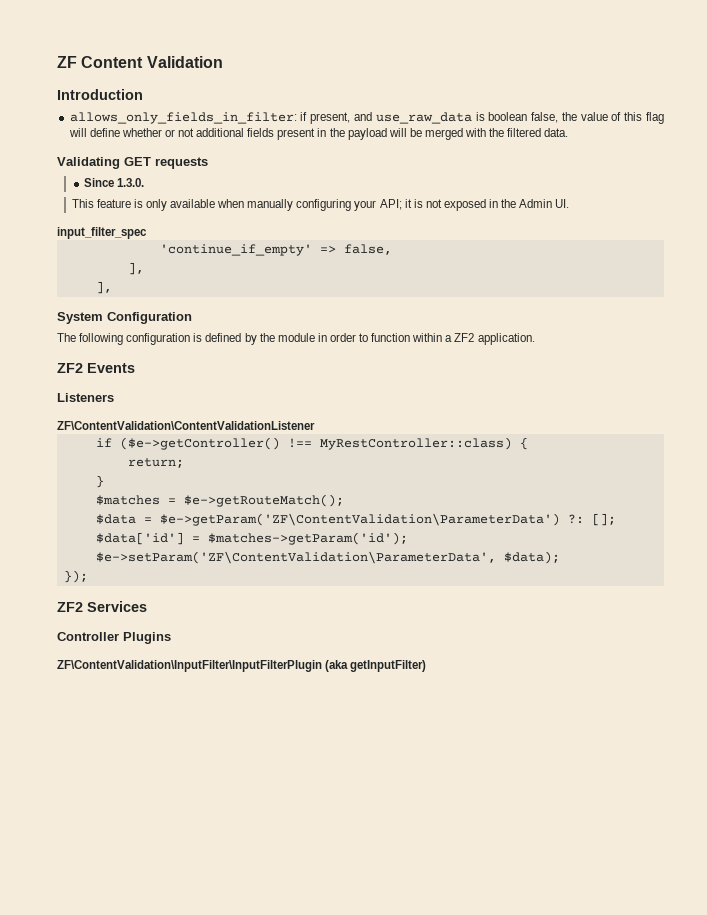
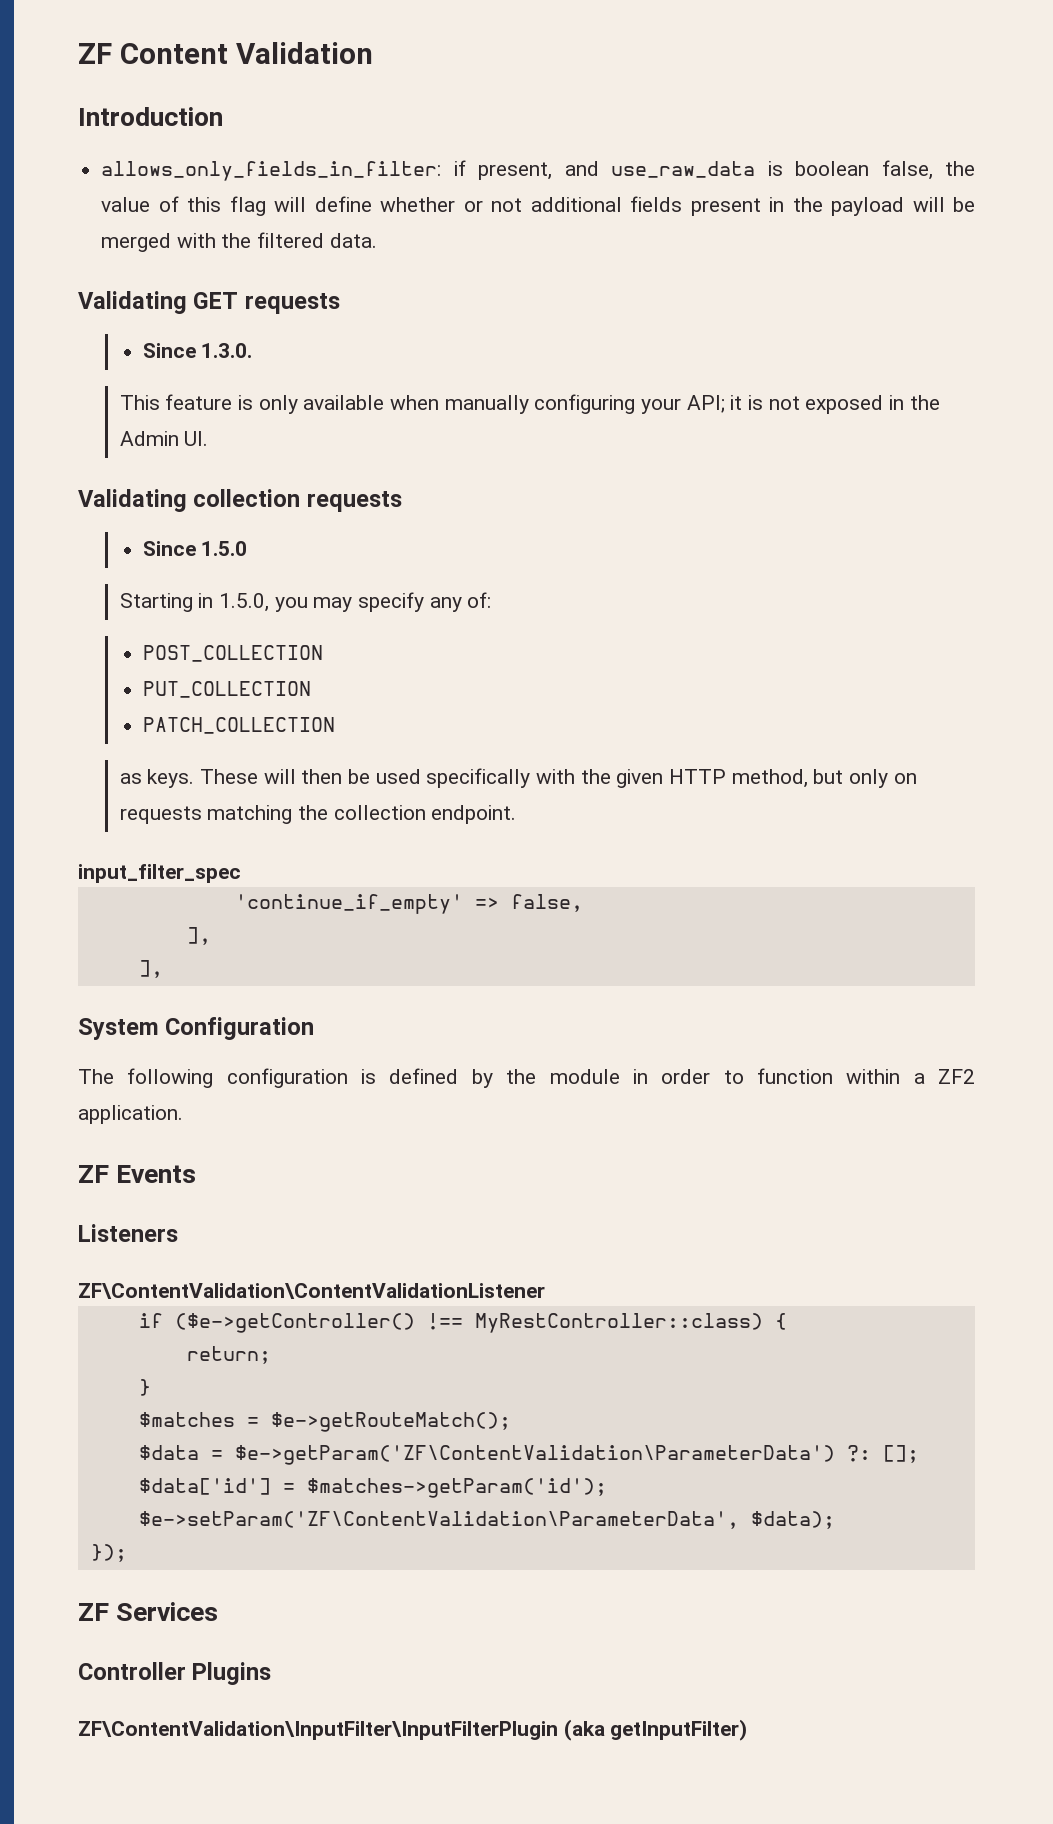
+ Validating collection requests
+ Since 1.5.0
+ Starting in 1.5.0, you may specify any of:
+ POST_COLLECTION
+ PUT_COLLECTION
+ PATCH_COLLECTION
+ as keys. These will then be used specifically with the given HTTP method, but only on requests matching the collection endpoint.
- ZF2 Events
+ ZF Events
- ZF2 Services
+ ZF Services

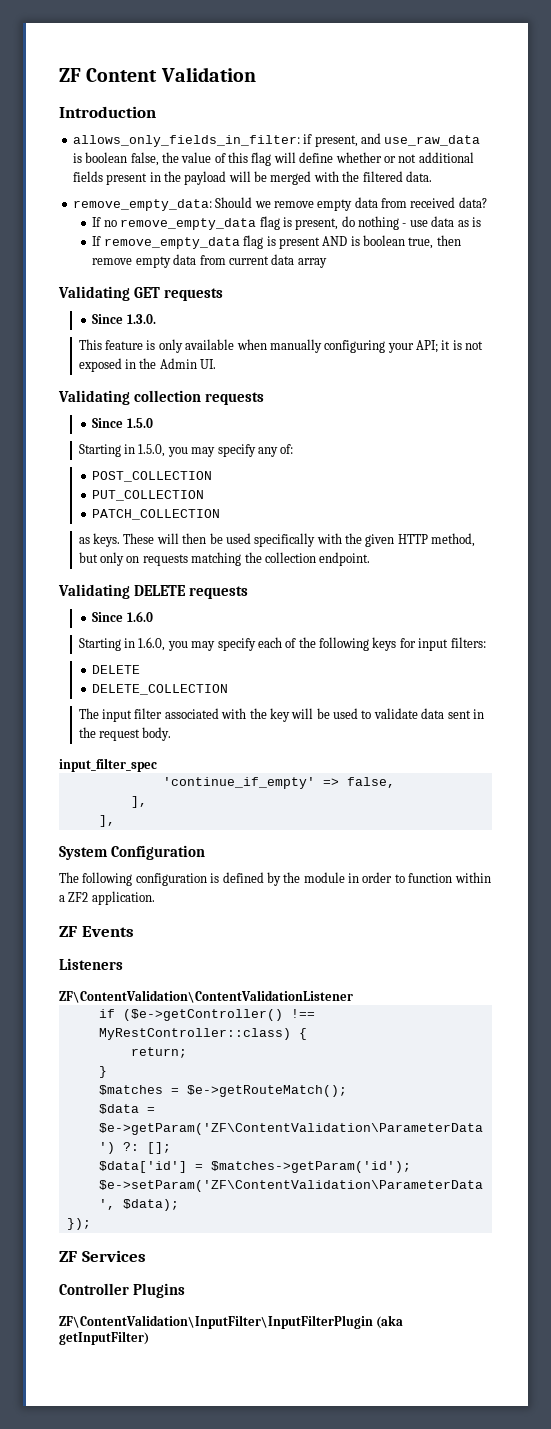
+ remove_empty_data: Should we remove empty data from received data?
+ If no remove_empty_data flag is present, do nothing - use data as is
+ If remove_empty_data flag is present AND is boolean true, then remove empty data from current data array
+ Validating DELETE requests
+ Since 1.6.0
+ Starting in 1.6.0, you may specify each of the following keys for input filters:
+ DELETE
+ DELETE_COLLECTION
+ The input filter associated with the key will be used to validate data sent in the request body.

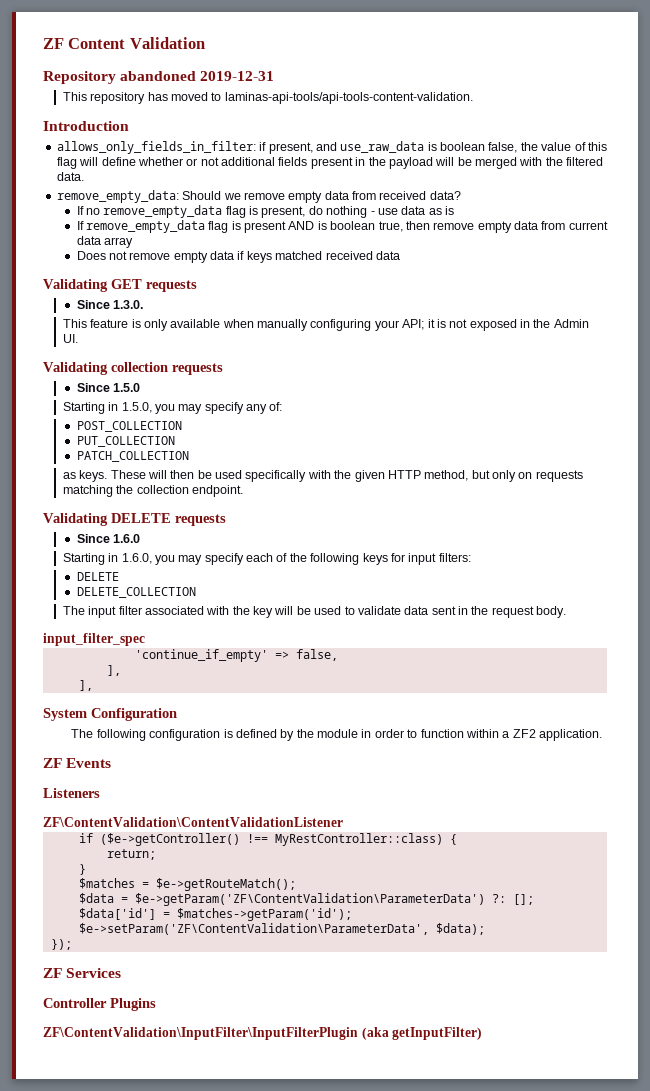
+ Repository abandoned 2019-12-31
+ This repository has moved to laminas-api-tools/api-tools-content-validation.
+ Does not remove empty data if keys matched received data

